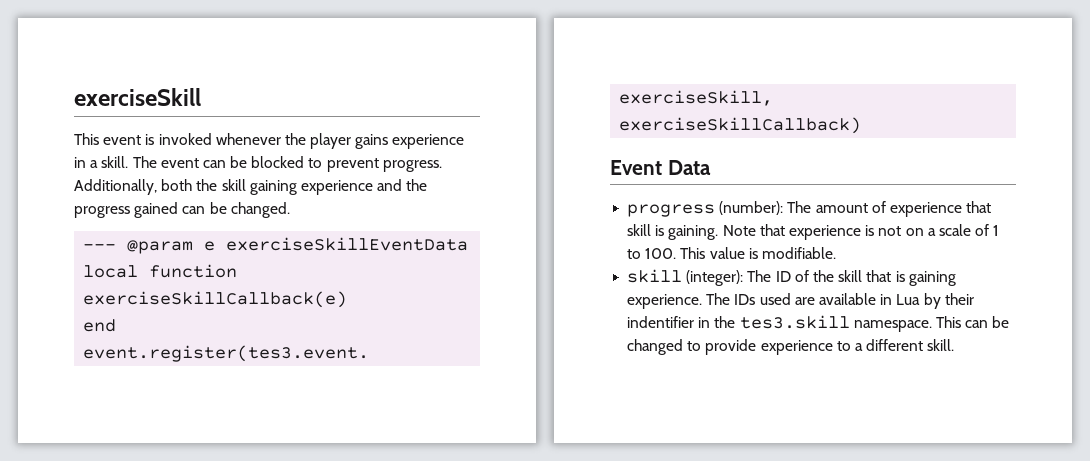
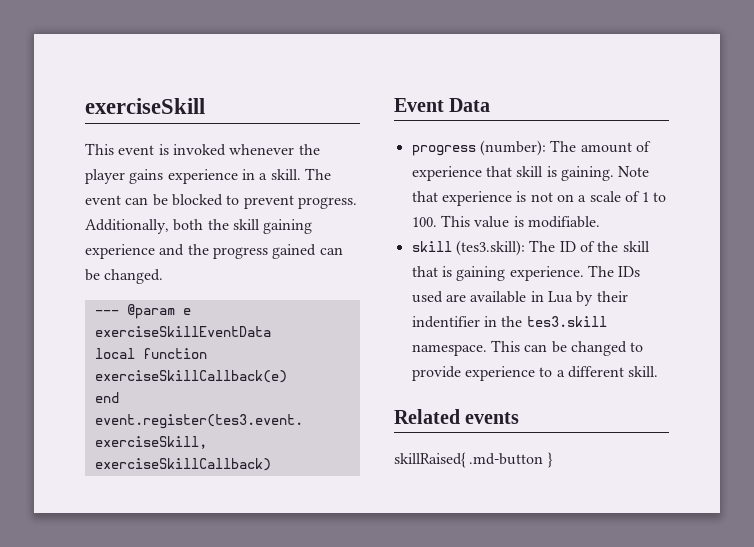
- skill (integer): The ID of the skill that is gaining experience.
+ skill (tes3.skill): The ID of the skill that is gaining experience.
+ Related events
+ skillRaised{ .md-button }

